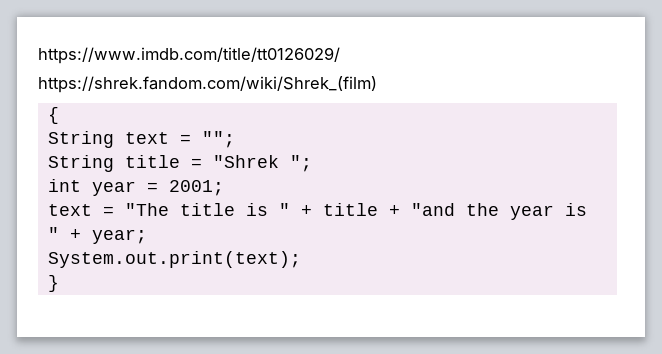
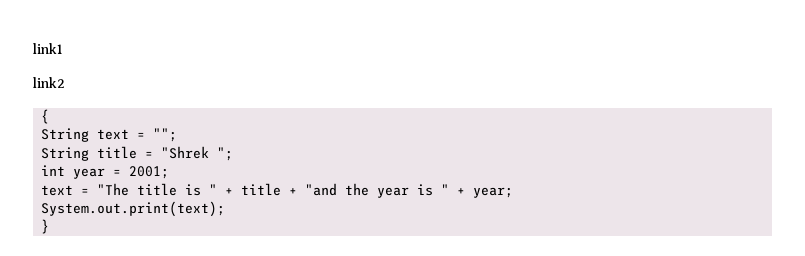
- https://www.imdb.com/title/tt0126029/
- https://shrek.fandom.com/wiki/Shrek_(film)
+ link1
+ link2

